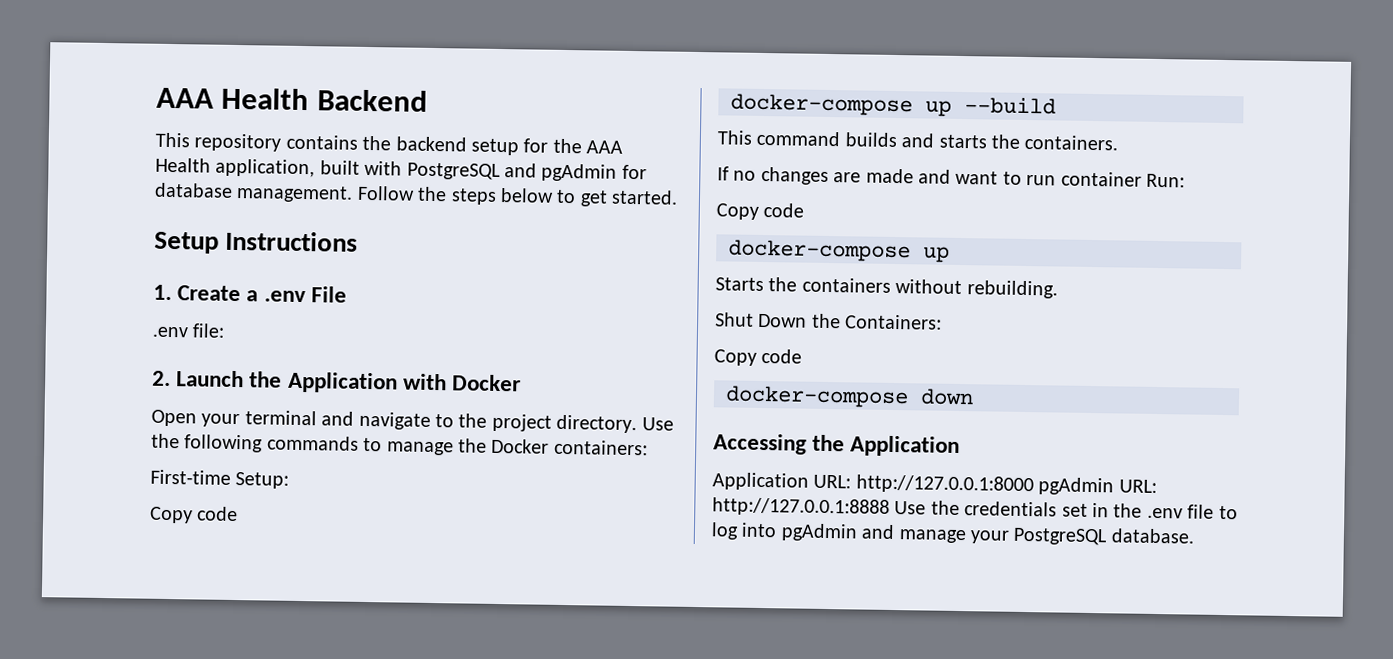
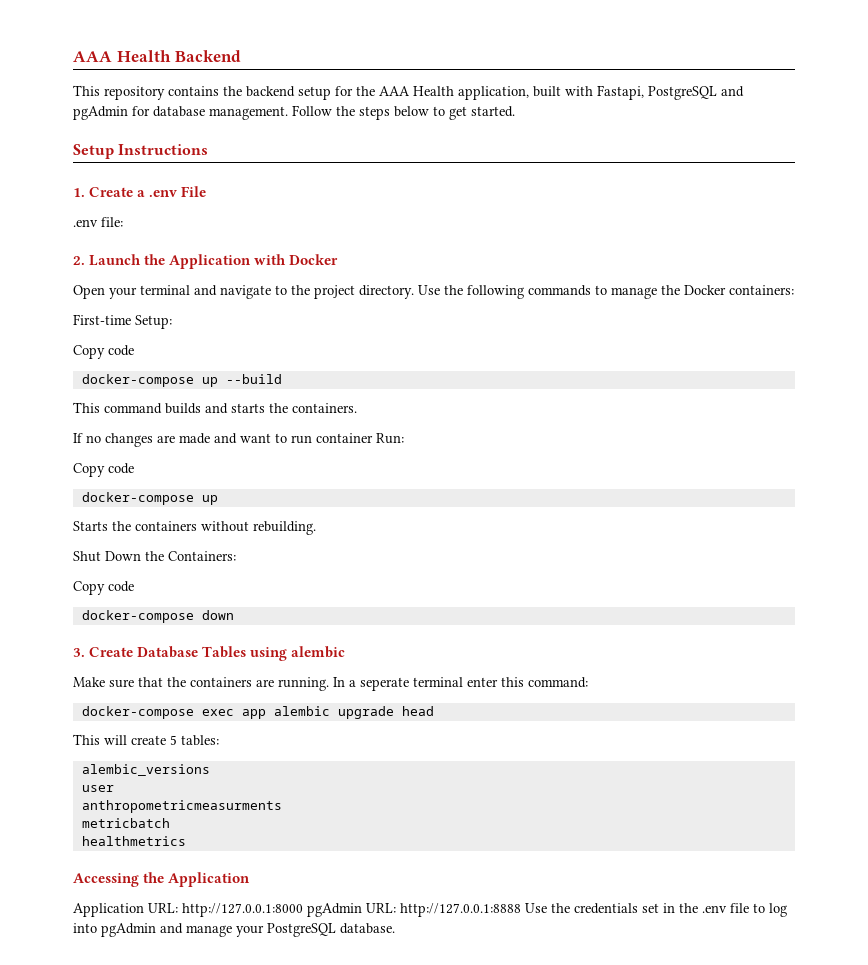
- This repository contains the backend setup for the AAA Health application, built with PostgreSQL and pgAdmin for database management.
+ This repository contains the backend setup for the AAA Health application, built with Fastapi, PostgreSQL and pgAdmin for database management.
+ 3. Create Database Tables using alembic
+ Make sure that the containers are running. In a seperate terminal enter this command:
+ docker-compose exec app alembic upgrade head
+ This will create 5 tables:
+ alembic_versions
+ user
+ anthropometricmeasurments
+ metricbatch
+ healthmetrics

